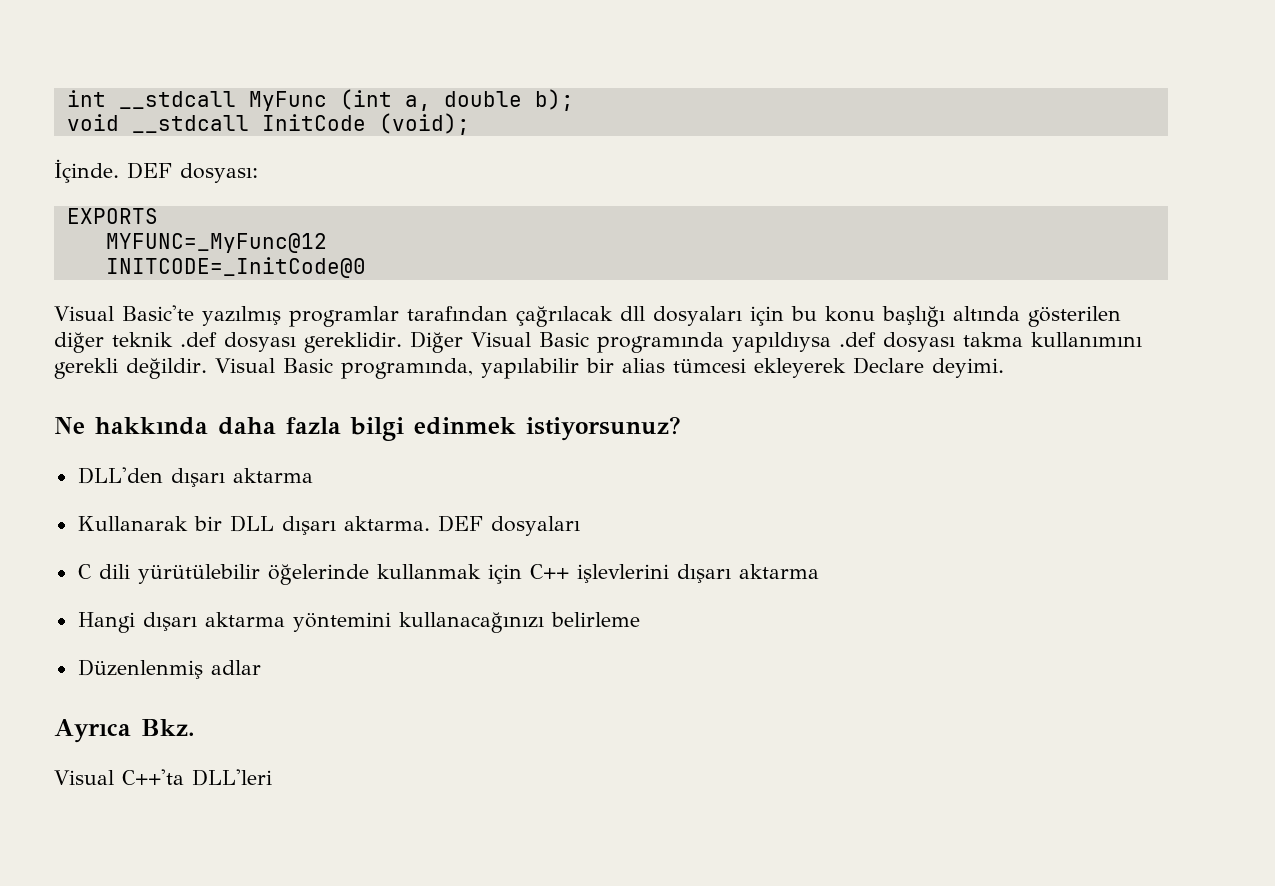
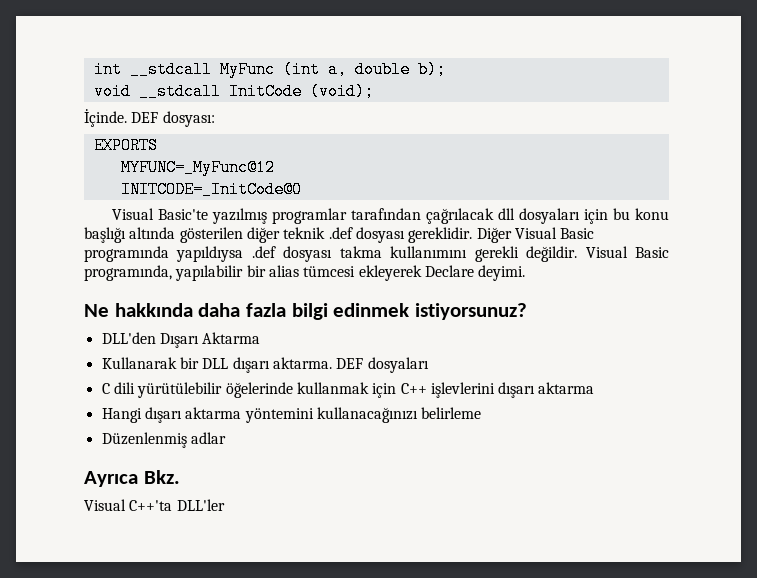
- DLL'den dışarı aktarma
+ DLL'den Dışarı Aktarma
- Visual C++'ta DLL'leri
+ Visual C++'ta DLL'ler

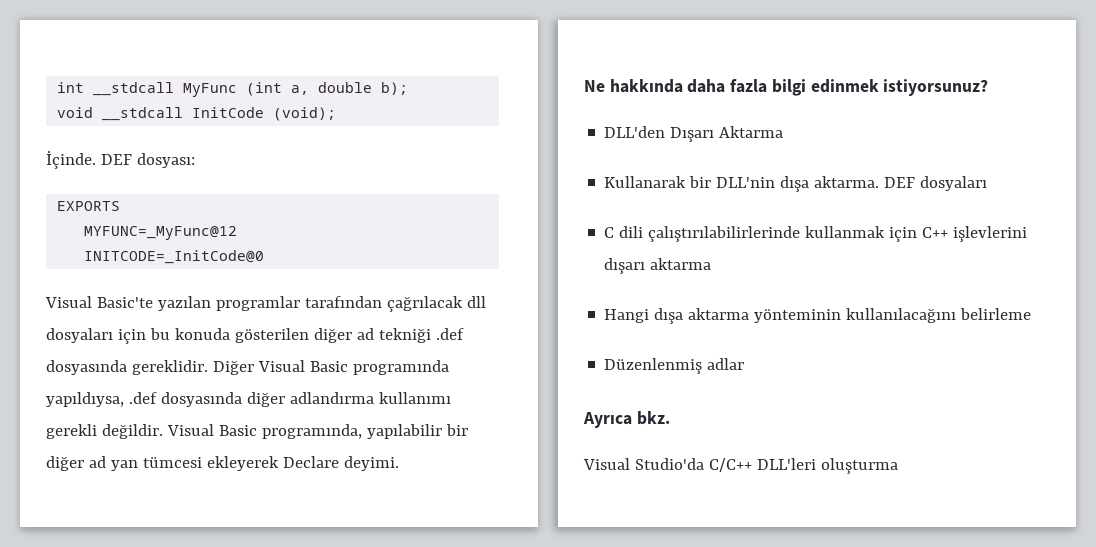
- Visual Basic'te yazılmış programlar tarafından çağrılacak dll dosyaları için bu konu başlığı altında gösterilen diğer teknik .def dosyası gereklidir.
+ Visual Basic'te yazılan programlar tarafından çağrılacak dll dosyaları için bu konuda gösterilen diğer ad tekniği .def dosyasında gereklidir.
- Diğer Visual Basic programında yapıldıysa .def dosyası takma kullanımını gerekli değildir.
+ Diğer Visual Basic programında yapıldıysa, .def dosyasında diğer adlandırma kullanımı gerekli değildir.
- Visual Basic programında, yapılabilir bir alias tümcesi ekleyerek Declare deyimi.
+ Visual Basic programında, yapılabilir bir diğer ad yan tümcesi ekleyerek Declare deyimi.
- Kullanarak bir DLL dışarı aktarma.
+ Kullanarak bir DLL'nin dışa aktarma.
- C dili yürütülebilir öğelerinde kullanmak için C++ işlevlerini dışarı aktarma
+ C dili çalıştırılabilirlerinde kullanmak için C++ işlevlerini dışarı aktarma
- Hangi dışarı aktarma yöntemini kullanacağınızı belirleme
+ Hangi dışa aktarma yönteminin kullanılacağını belirleme
- Ayrıca Bkz.
- Visual C++'ta DLL'ler
+ Ayrıca bkz.
+ Visual Studio'da C/C++ DLL'leri oluşturma

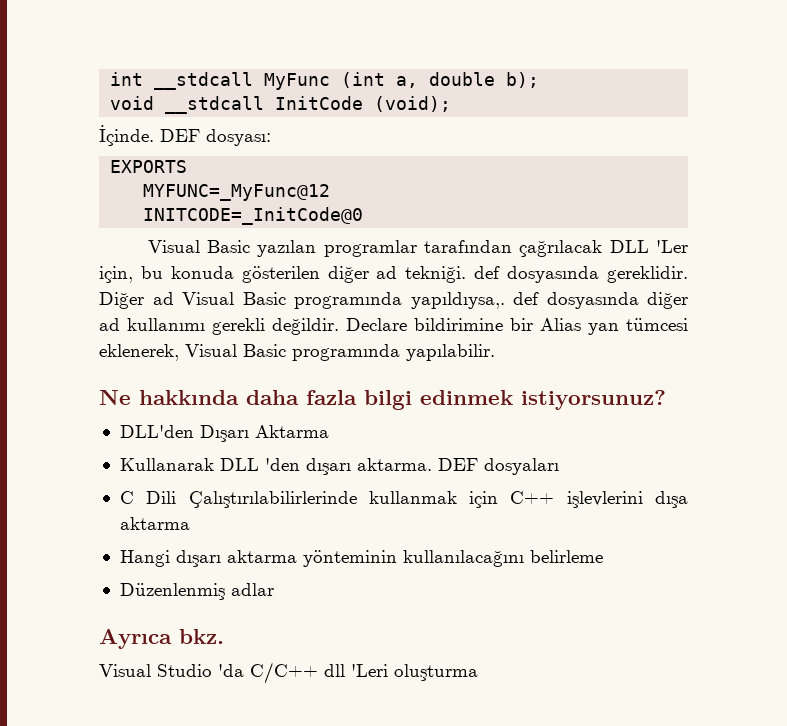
- Visual Basic'te yazılan programlar tarafından çağrılacak dll dosyaları için bu konuda gösterilen diğer ad tekniği .def dosyasında gereklidir.
+ Visual Basic yazılan programlar tarafından çağrılacak DLL 'Ler için, bu konuda gösterilen diğer ad tekniği. def dosyasında gereklidir.
- Diğer Visual Basic programında yapıldıysa, .def dosyasında diğer adlandırma kullanımı gerekli değildir.
+ Diğer ad Visual Basic programında yapıldıysa,. def dosyasında diğer ad kullanımı gerekli değildir.
- Visual Basic programında, yapılabilir bir diğer ad yan tümcesi ekleyerek Declare deyimi.
+ Declare bildirimine bir Alias yan tümcesi eklenerek, Visual Basic programında yapılabilir.
- Kullanarak bir DLL'nin dışa aktarma.
+ Kullanarak DLL 'den dışarı aktarma.
- C dili çalıştırılabilirlerinde kullanmak için C++ işlevlerini dışarı aktarma
+ C Dili Çalıştırılabilirlerinde kullanmak için C++ işlevlerini dışa aktarma
- Hangi dışa aktarma yönteminin kullanılacağını belirleme
+ Hangi dışarı aktarma yönteminin kullanılacağını belirleme
- Visual Studio'da C/C++ DLL'leri oluşturma
+ Visual Studio 'da C/C++ dll 'Leri oluşturma

